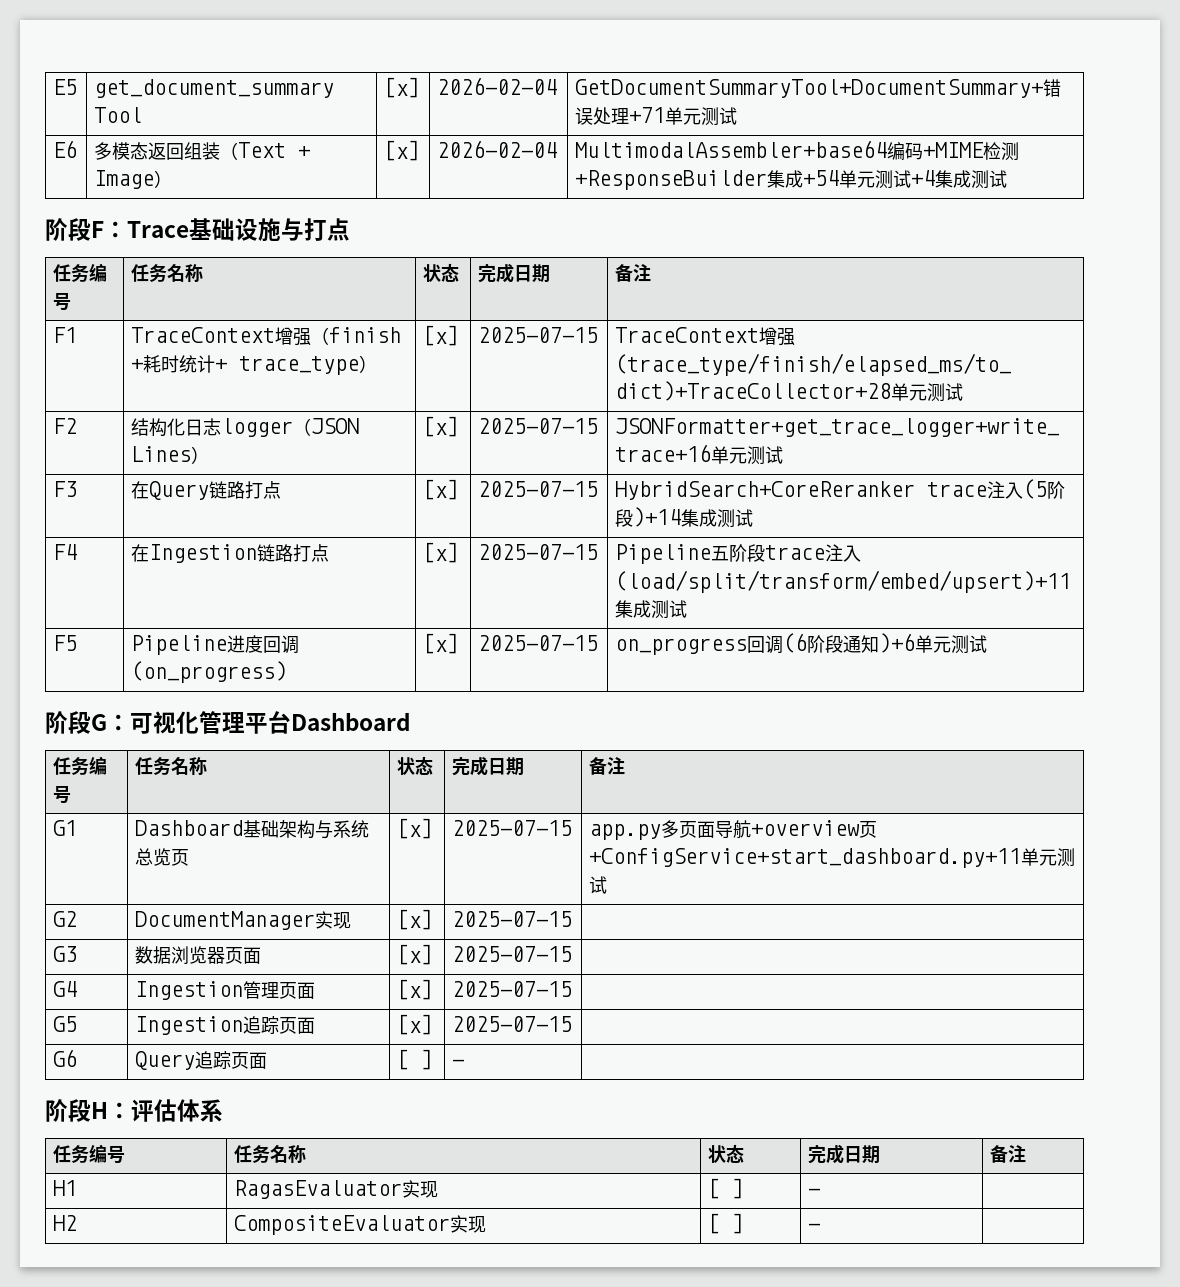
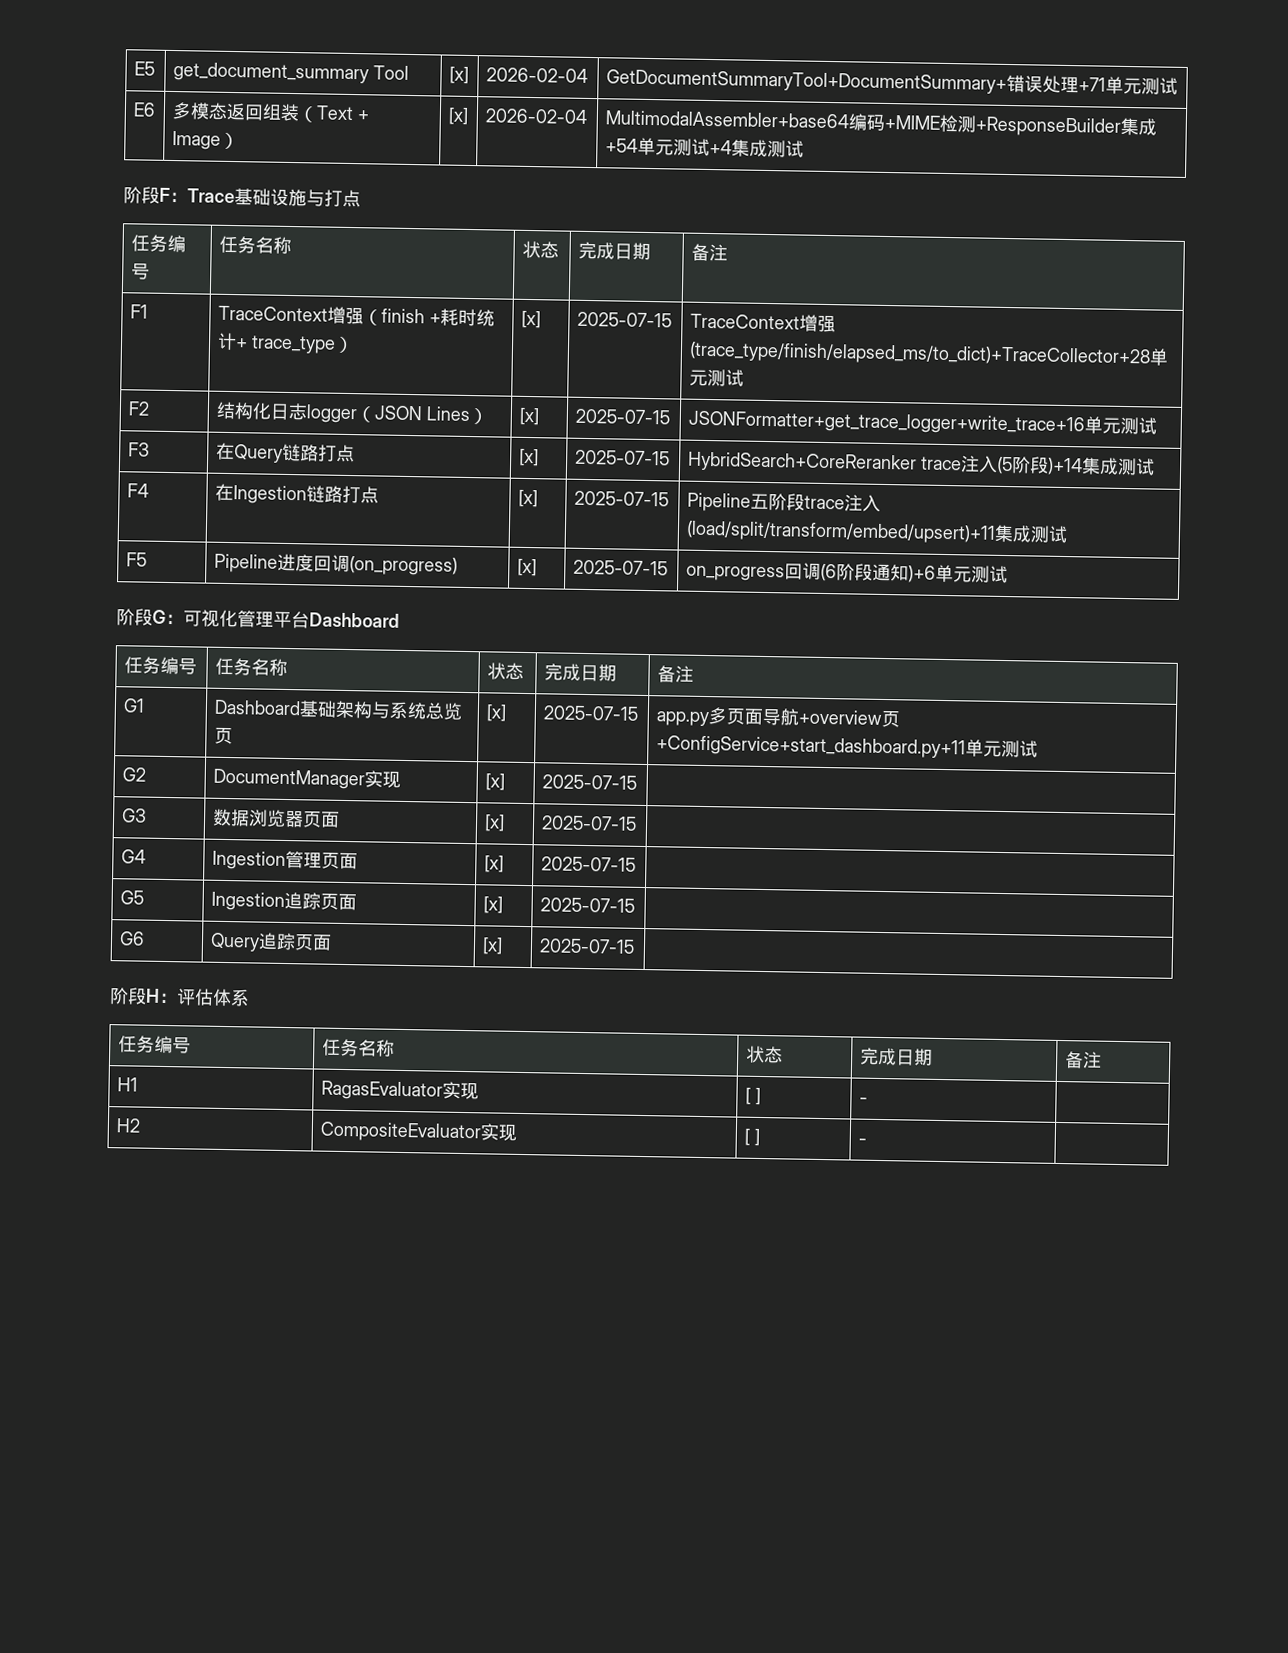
- G6 | Query追踪页面 | [ ] | - |
+ G6 | Query追踪页面 | [x] | 2025-07-15 |

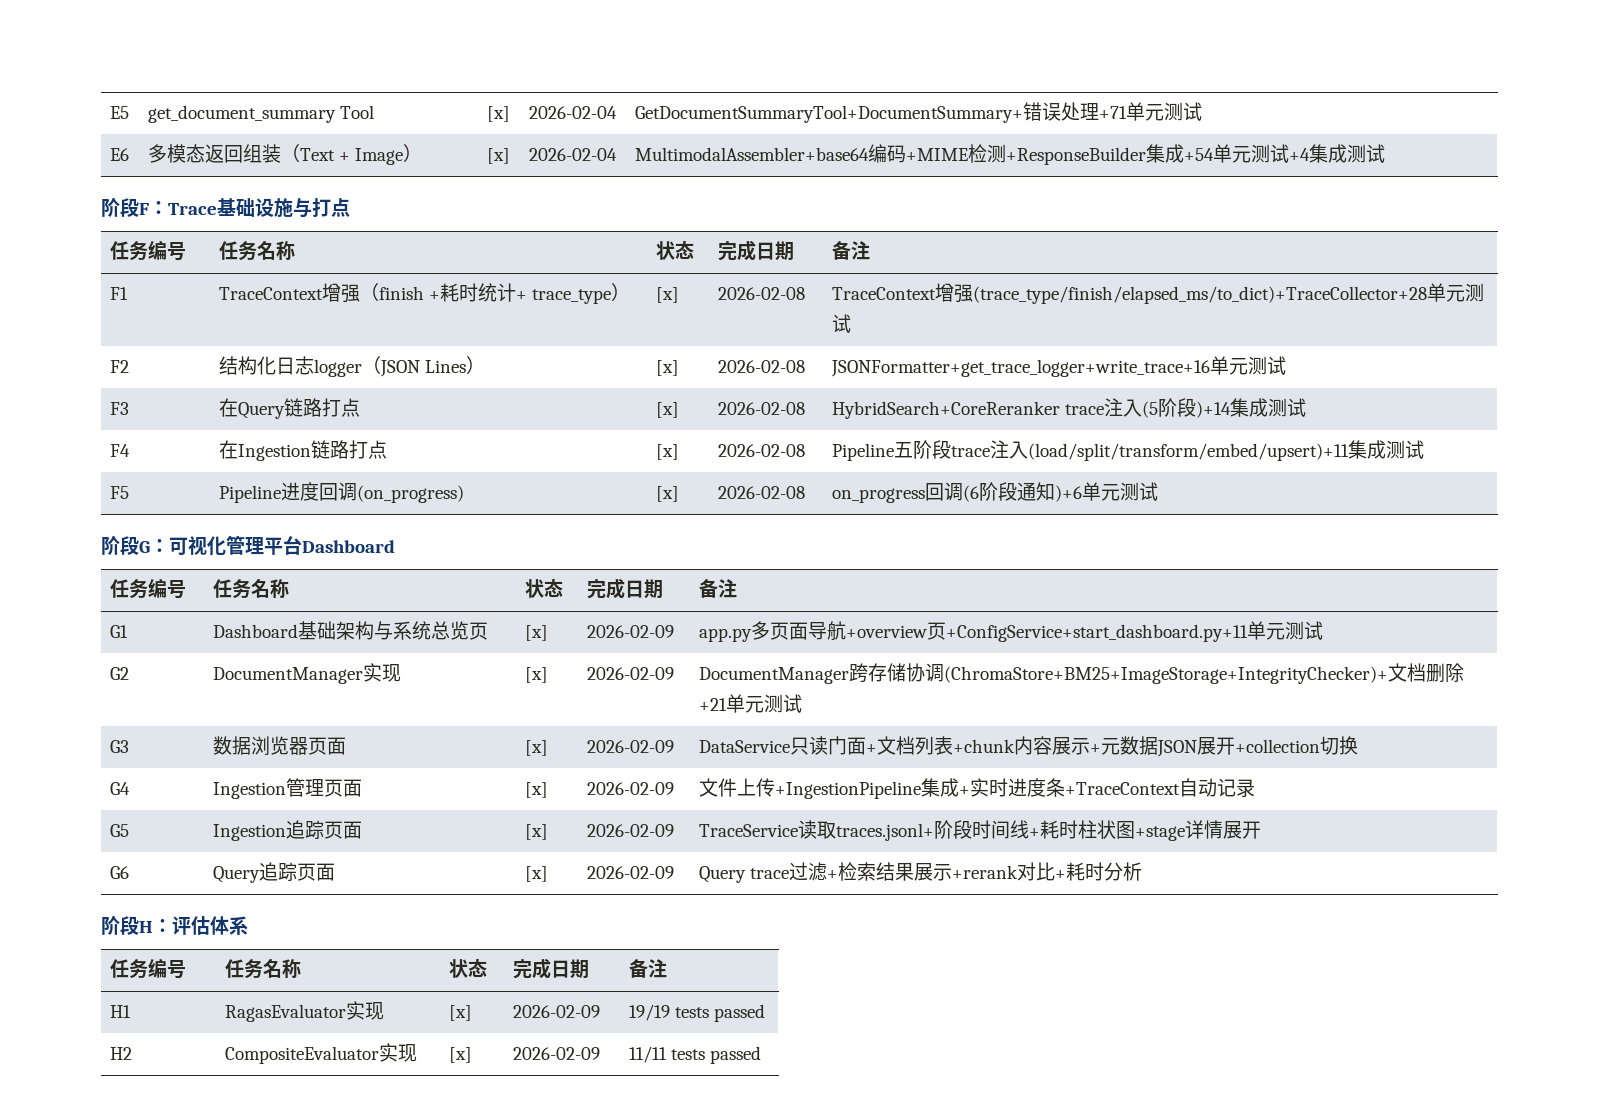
- F1 | TraceContext增强（finish +耗时统计+ trace_type） | [x] | 2025-07-15 | TraceContext增强(trace_type/finish/elapsed_ms/to_dict)+TraceCollector+28单元测试
+ F1 | TraceContext增强（finish +耗时统计+ trace_type） | [x] | 2026-02-08 | TraceContext增强(trace_type/finish/elapsed_ms/to_dict)+TraceCollector+28单元测试
- F2 | 结构化日志logger（JSON Lines） | [x] | 2025-07-15 | JSONFormatter+get_trace_logger+write_trace+16单元测试
+ F2 | 结构化日志logger（JSON Lines） | [x] | 2026-02-08 | JSONFormatter+get_trace_logger+write_trace+16单元测试
- F3 | 在Query链路打点 | [x] | 2025-07-15 | HybridSearch+CoreReranker trace注入(5阶段)+14集成测试
+ F3 | 在Query链路打点 | [x] | 2026-02-08 | HybridSearch+CoreReranker trace注入(5阶段)+14集成测试
- F4 | 在Ingestion链路打点 | [x] | 2025-07-15 | Pipeline五阶段trace注入(load/split/transform/embed/upsert)+11集成测试
+ F4 | 在Ingestion链路打点 | [x] | 2026-02-08 | Pipeline五阶段trace注入(load/split/transform/embed/upsert)+11集成测试
- F5 | Pipeline进度回调(on_progress) | [x] | 2025-07-15 | on_progress回调(6阶段通知)+6单元测试
+ F5 | Pipeline进度回调(on_progress) | [x] | 2026-02-08 | on_progress回调(6阶段通知)+6单元测试
- G1 | Dashboard基础架构与系统总览页 | [x] | 2025-07-15 | app.py多页面导航+overview页+ConfigService+start_dashboard.py+11单元测试
+ G1 | Dashboard基础架构与系统总览页 | [x] | 2026-02-09 | app.py多页面导航+overview页+ConfigService+start_dashboard.py+11单元测试
- G2 | DocumentManager实现 | [x] | 2025-07-15 |
+ G2 | DocumentManager实现 | [x] | 2026-02-09 | DocumentManager跨存储协调(ChromaStore+BM25+ImageStorage+IntegrityChecker)+文档删除+21单元测试
- G3 | 数据浏览器页面 | [x] | 2025-07-15 |
+ G3 | 数据浏览器页面 | [x] | 2026-02-09 | DataService只读门面+文档列表+chunk内容展示+元数据JSON展开+collection切换
- G4 | Ingestion管理页面 | [x] | 2025-07-15 |
+ G4 | Ingestion管理页面 | [x] | 2026-02-09 | 文件上传+IngestionPipeline集成+实时进度条+TraceContext自动记录
- G5 | Ingestion追踪页面 | [x] | 2025-07-15 |
+ G5 | Ingestion追踪页面 | [x] | 2026-02-09 | TraceService读取traces.jsonl+阶段时间线+耗时柱状图+stage详情展开
- G6 | Query追踪页面 | [x] | 2025-07-15 |
+ G6 | Query追踪页面 | [x] | 2026-02-09 | Query trace过滤+检索结果展示+rerank对比+耗时分析
- H1 | RagasEvaluator实现 | [ ] | - |
- H2 | CompositeEvaluator实现 | [ ] | - |
+ H1 | RagasEvaluator实现 | [x] | 2026-02-09 | 19/19 tests passed
+ H2 | CompositeEvaluator实现 | [x] | 2026-02-09 | 11/11 tests passed

